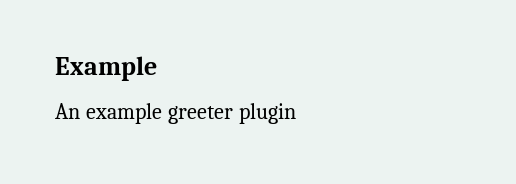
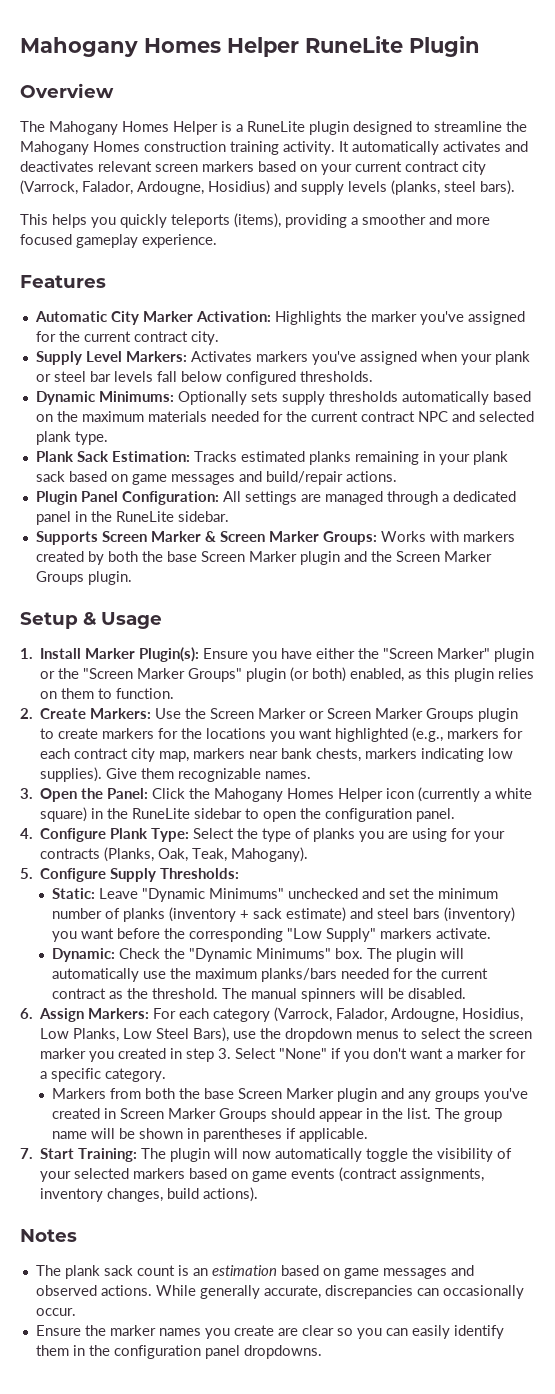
- Example
- An example greeter plugin
+ Mahogany Homes Helper RuneLite Plugin
+ Overview
+ The Mahogany Homes Helper is a RuneLite plugin designed to streamline the Mahogany Homes construction training activity. It automatically activates and deactivates relevant screen markers based on your current contract city (Varrock, Falador, Ardougne, Hosidius) and supply levels (planks, steel bars).
+ This helps you quickly teleports (items), providing a smoother and more focused gameplay experience.
+ Features
+ Automatic City Marker Activation: Highlights the marker you've assigned for the current contract city.
+ Supply Level Markers: Activates markers you've assigned when your plank or steel bar levels fall below configured thresholds.
+ Dynamic Minimums: Optionally sets supply thresholds automatically based on the maximum materials needed for the current contract NPC and selected plank type.
+ Plank Sack Estimation: Tracks estimated planks remaining in your plank sack based on game messages and build/repair actions.
+ Plugin Panel Configuration: All settings are managed through a dedicated panel in the RuneLite sidebar.
+ Supports Screen Marker & Screen Marker Groups: Works with markers created by both the base Screen Marker plugin and the Screen Marker Groups plugin.
+ Setup & Usage
+ 1. Install Marker Plugin(s): Ensure you have either the "Screen Marker" plugin or the "Screen Marker Groups" plugin (or both) enabled, as this plugin relies on them to function.
+ 2. Create Markers: Use the Screen Marker or Screen Marker Groups plugin to create markers for the locations you want highlighted (e.g., markers for each contract city map, markers near bank chests, markers indicating low supplies). Give them recognizable names.
+ 3. Open the Panel: Click the Mahogany Homes Helper icon (currently a white square) in the RuneLite sidebar to open the configuration panel.
+ 4. Configure Plank Type: Select the type of planks you are using for your contracts (Planks, Oak, Teak, Mahogany).
+ 5. Configure Supply Thresholds:
+ Static: Leave "Dynamic Minimums" unchecked and set the minimum number of planks (inventory + sack estimate) and steel bars (inventory) you want before the corresponding "Low Supply" markers activate.
+ Dynamic: Check the "Dynamic Minimums" box. The plugin will automatically use the maximum planks/bars needed for the current contract as the threshold. The manual spinners will be disabled.
+ 6. Assign Markers: For each category (Varrock, Falador, Ardougne, Hosidius, Low Planks, Low Steel Bars), use the dropdown menus to select the screen marker you created in step 3. Select "None" if you don't want a marker for a specific category.
+ Markers from both the base Screen Marker plugin and any groups you've created in Screen Marker Groups should appear in the list. The group name will be shown in parentheses if applicable.
+ 7. Start Training: The plugin will now automatically toggle the visibility of your selected markers based on game events (contract assignments, inventory changes, build actions).
+ Notes
+ The plank sack count is an estimation based on game messages and observed actions. While generally accurate, discrepancies can occasionally occur.
+ Ensure the marker names you create are clear so you can easily identify them in the configuration panel dropdowns.

